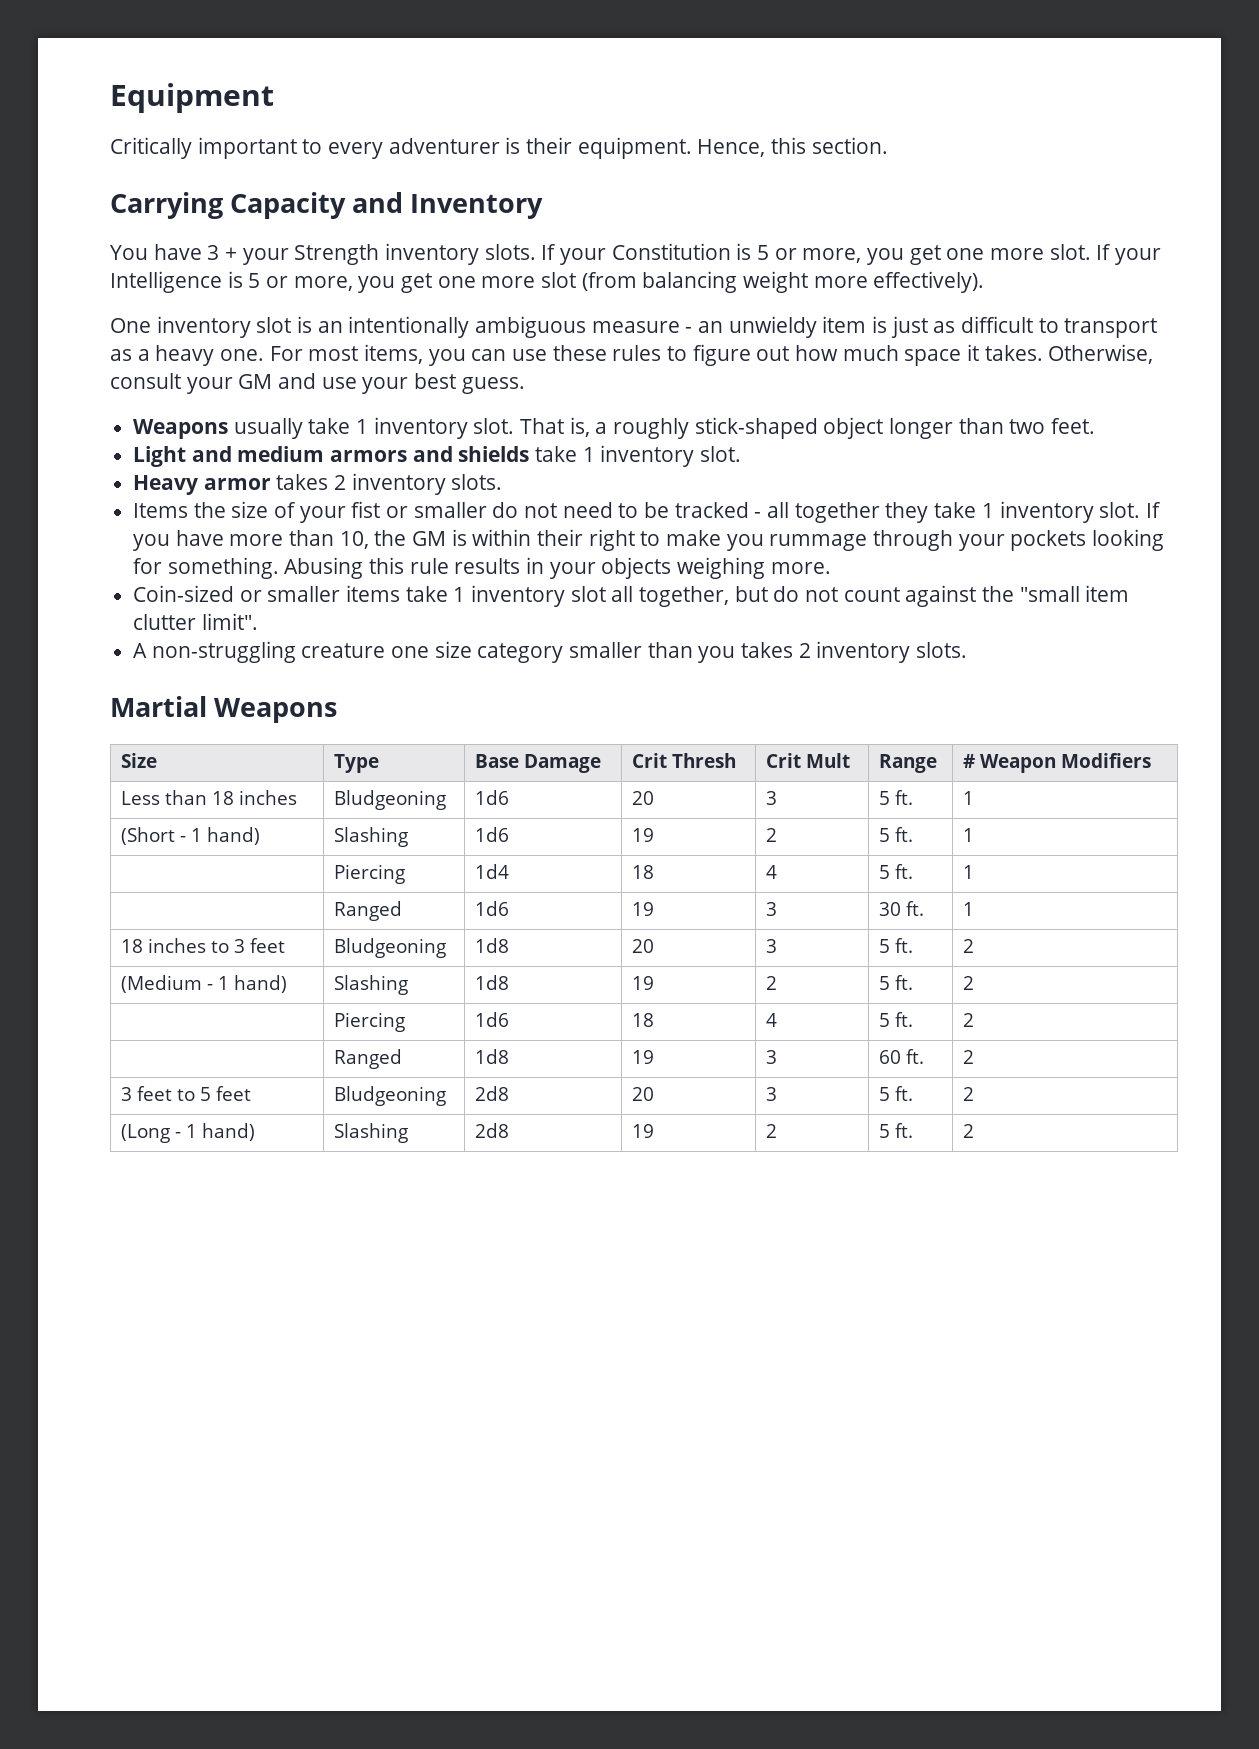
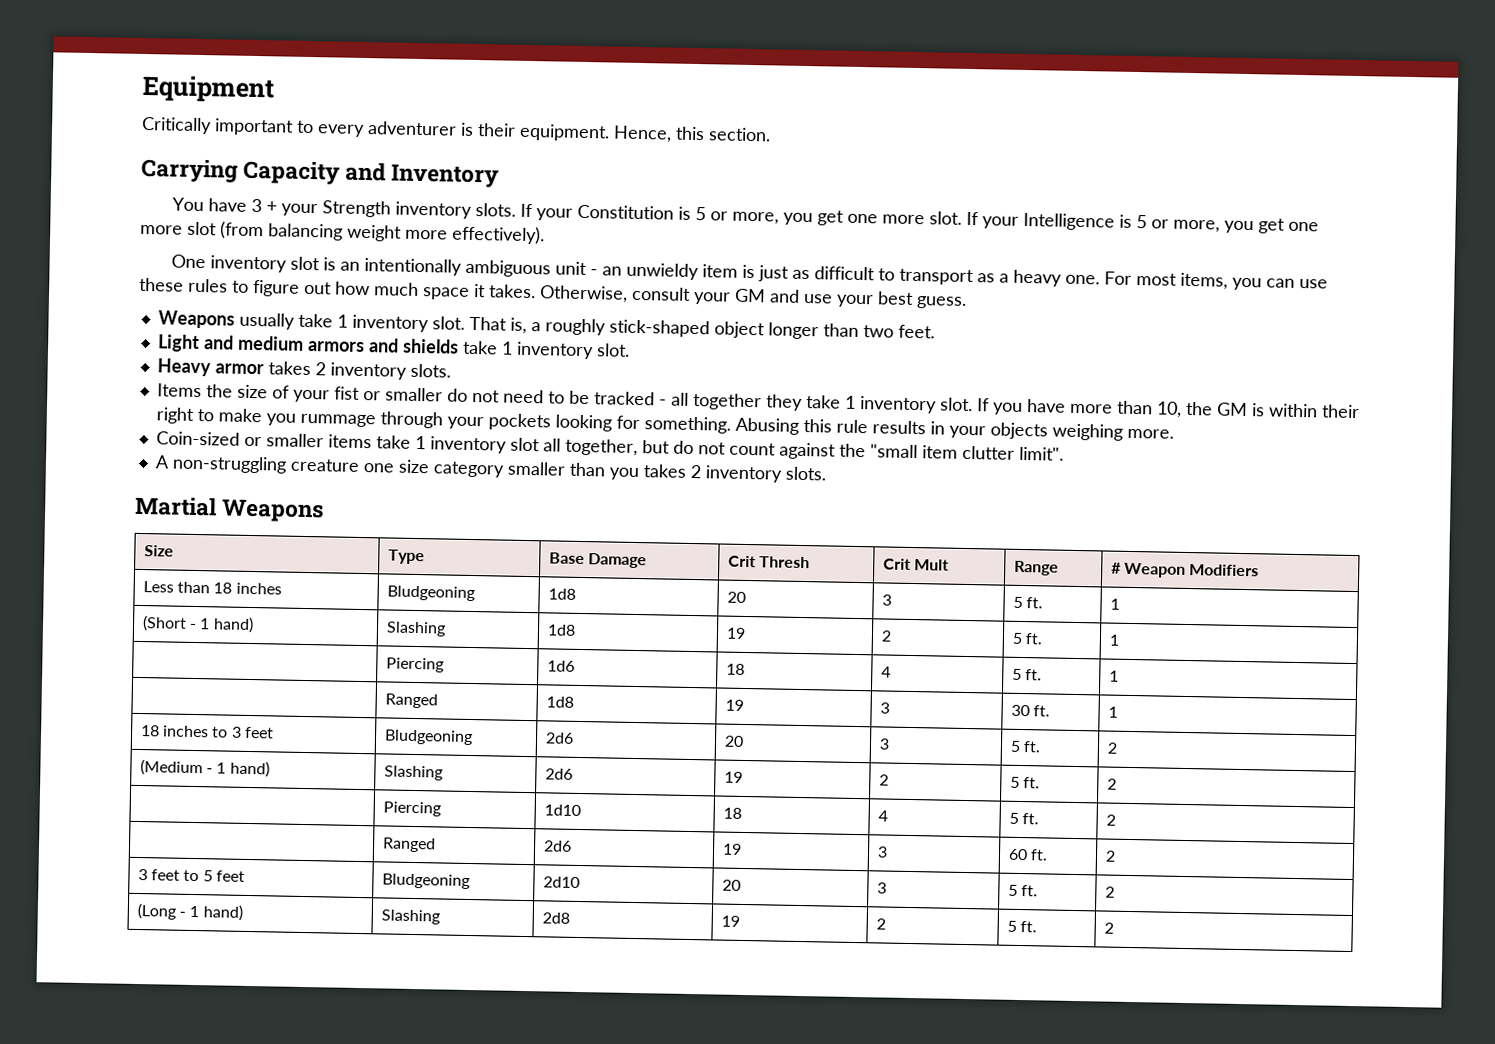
- One inventory slot is an intentionally ambiguous measure - an unwieldy item is just as difficult to transport as a heavy one.
+ One inventory slot is an intentionally ambiguous unit - an unwieldy item is just as difficult to transport as a heavy one.
- Less than 18 inches | Bludgeoning | 1d6 | 20 | 3 | 5 ft. | 1
+ Less than 18 inches | Bludgeoning | 1d8 | 20 | 3 | 5 ft. | 1
- (Short - 1 hand) | Slashing | 1d6 | 19 | 2 | 5 ft. | 1
+ (Short - 1 hand) | Slashing | 1d8 | 19 | 2 | 5 ft. | 1
- | Piercing | 1d4 | 18 | 4 | 5 ft. | 1
+ | Piercing | 1d6 | 18 | 4 | 5 ft. | 1
- | Ranged | 1d6 | 19 | 3 | 30 ft. | 1
+ | Ranged | 1d8 | 19 | 3 | 30 ft. | 1
- 18 inches to 3 feet | Bludgeoning | 1d8 | 20 | 3 | 5 ft. | 2
+ 18 inches to 3 feet | Bludgeoning | 2d6 | 20 | 3 | 5 ft. | 2
- (Medium - 1 hand) | Slashing | 1d8 | 19 | 2 | 5 ft. | 2
+ (Medium - 1 hand) | Slashing | 2d6 | 19 | 2 | 5 ft. | 2
- | Piercing | 1d6 | 18 | 4 | 5 ft. | 2
+ | Piercing | 1d10 | 18 | 4 | 5 ft. | 2
- | Ranged | 1d8 | 19 | 3 | 60 ft. | 2
+ | Ranged | 2d6 | 19 | 3 | 60 ft. | 2
- 3 feet to 5 feet | Bludgeoning | 2d8 | 20 | 3 | 5 ft. | 2
+ 3 feet to 5 feet | Bludgeoning | 2d10 | 20 | 3 | 5 ft. | 2

